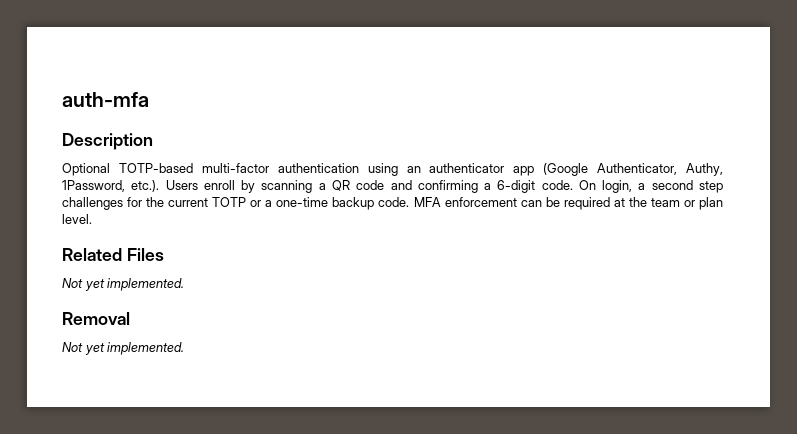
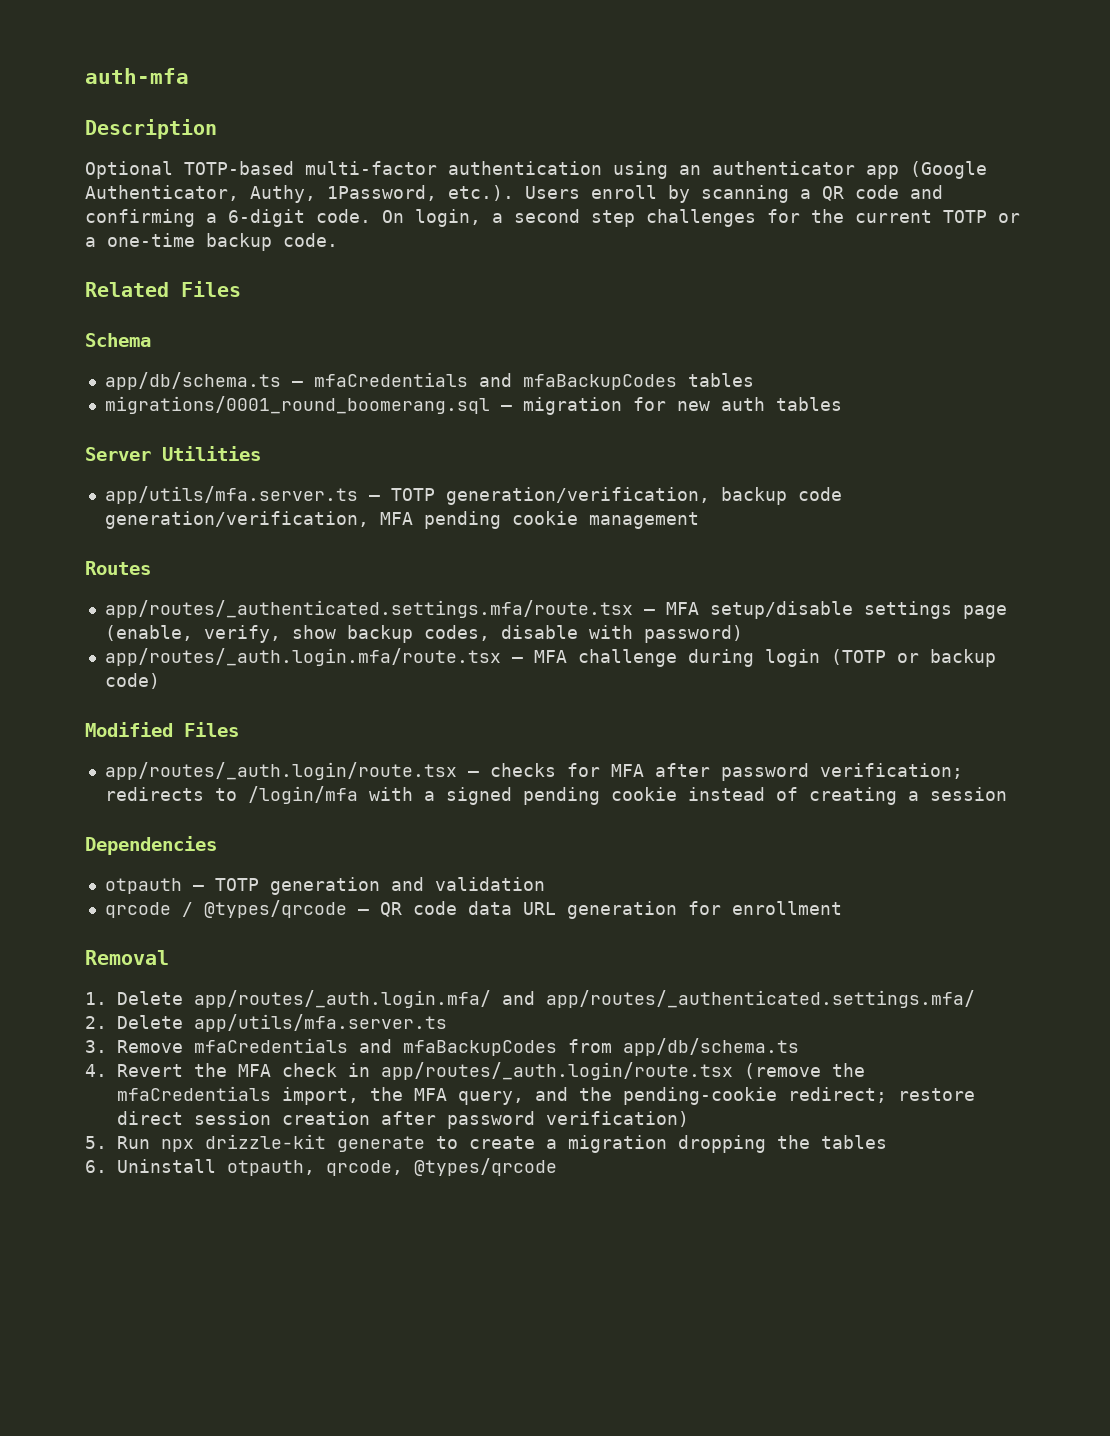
- On login, a second step challenges for the current TOTP or a one-time backup code. MFA enforcement can be required at the team or plan level.
+ On login, a second step challenges for the current TOTP or a one-time backup code.
  Related Files
- Not yet implemented.
+ Schema
+ app/db/schema.ts — mfaCredentials and mfaBackupCodes tables
+ migrations/0001_round_boomerang.sql — migration for new auth tables
+ Server Utilities
+ app/utils/mfa.server.ts — TOTP generation/verification, backup code generation/verification, MFA pending cookie management
+ Routes
+ app/routes/_authenticated.settings.mfa/route.tsx — MFA setup/disable settings page (enable, verify, show backup codes, disable with password)
+ app/routes/_auth.login.mfa/route.tsx — MFA challenge during login (TOTP or backup code)
+ Modified Files
+ app/routes/_auth.login/route.tsx — checks for MFA after password verification; redirects to /login/mfa with a signed pending cookie instead of creating a session
+ Dependencies
+ otpauth — TOTP generation and validation
+ qrcode / @types/qrcode — QR code data URL generation for enrollment
  Removal
- Not yet implemented.
+ 1. Delete app/routes/_auth.login.mfa/ and app/routes/_authenticated.settings.mfa/
+ 2. Delete app/utils/mfa.server.ts
+ 3. Remove mfaCredentials and mfaBackupCodes from app/db/schema.ts
+ 4. Revert the MFA check in app/routes/_auth.login/route.tsx (remove the mfaCredentials import, the MFA query, and the pending-cookie redirect; restore direct session creation after password verification)
+ 5. Run npx drizzle-kit generate to create a migration dropping the tables
+ 6. Uninstall otpauth, qrcode, @types/qrcode

